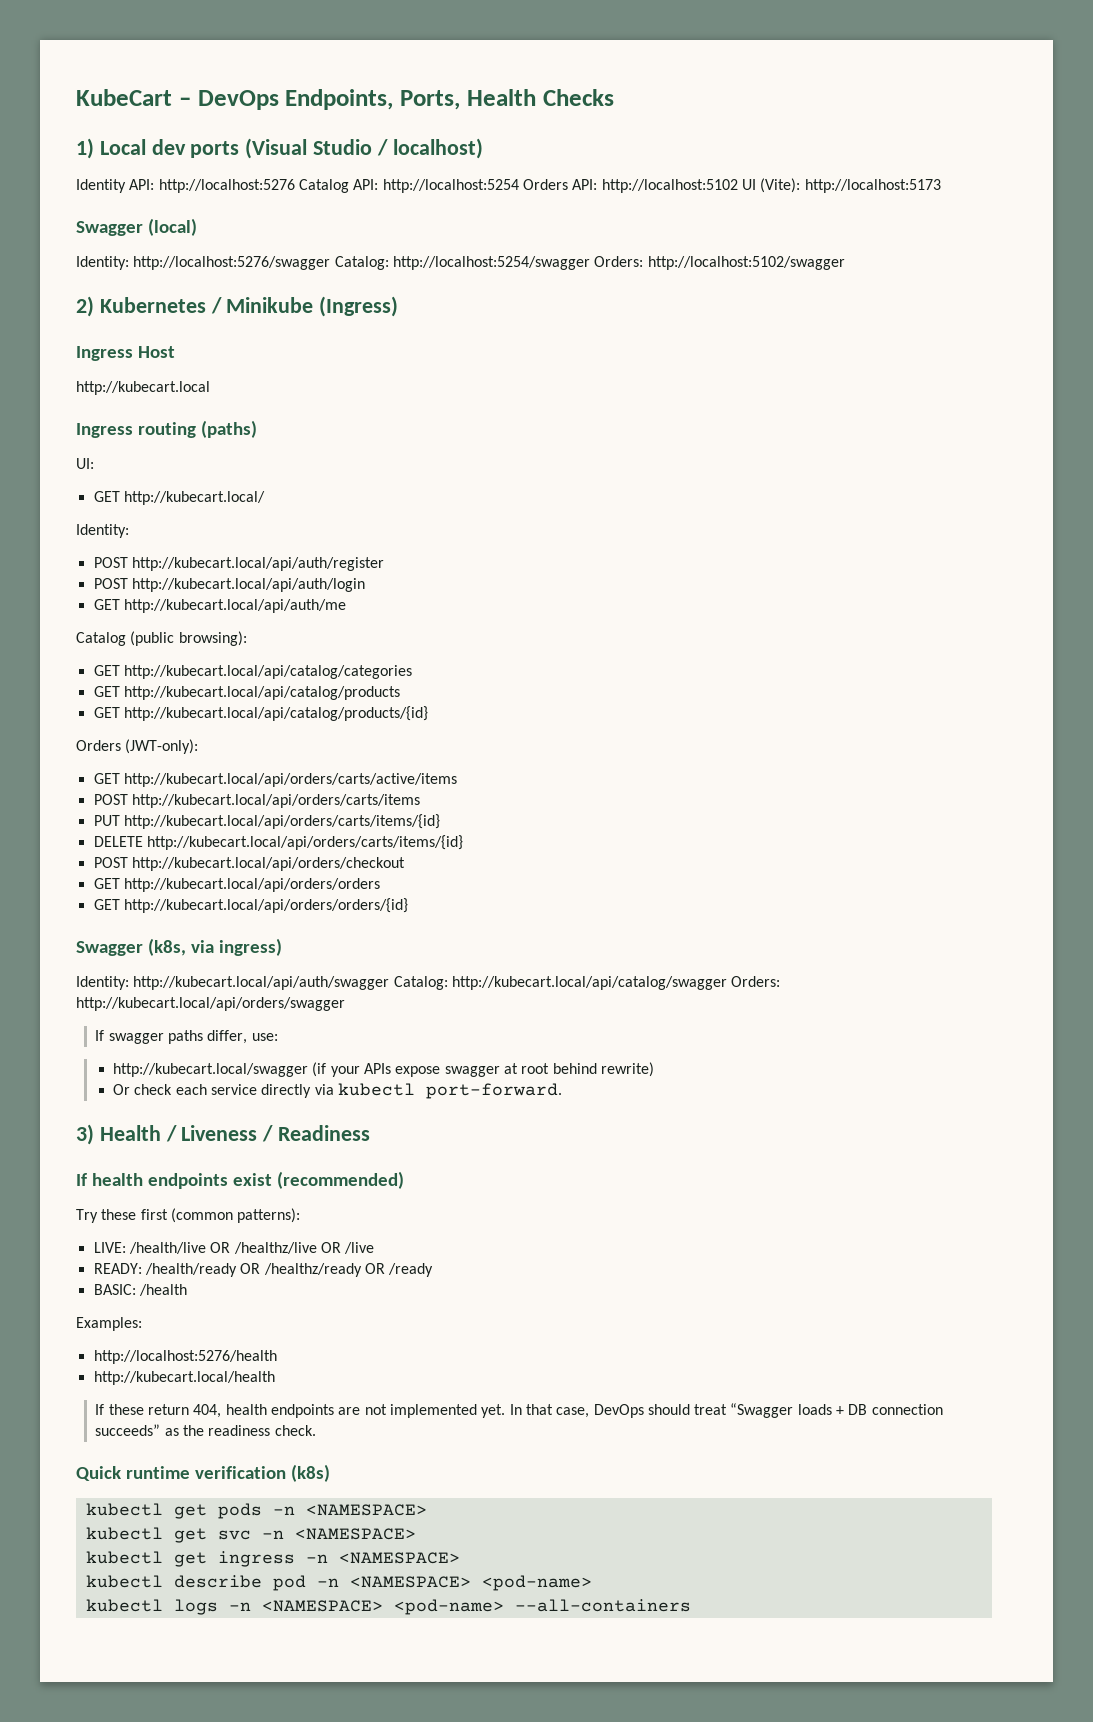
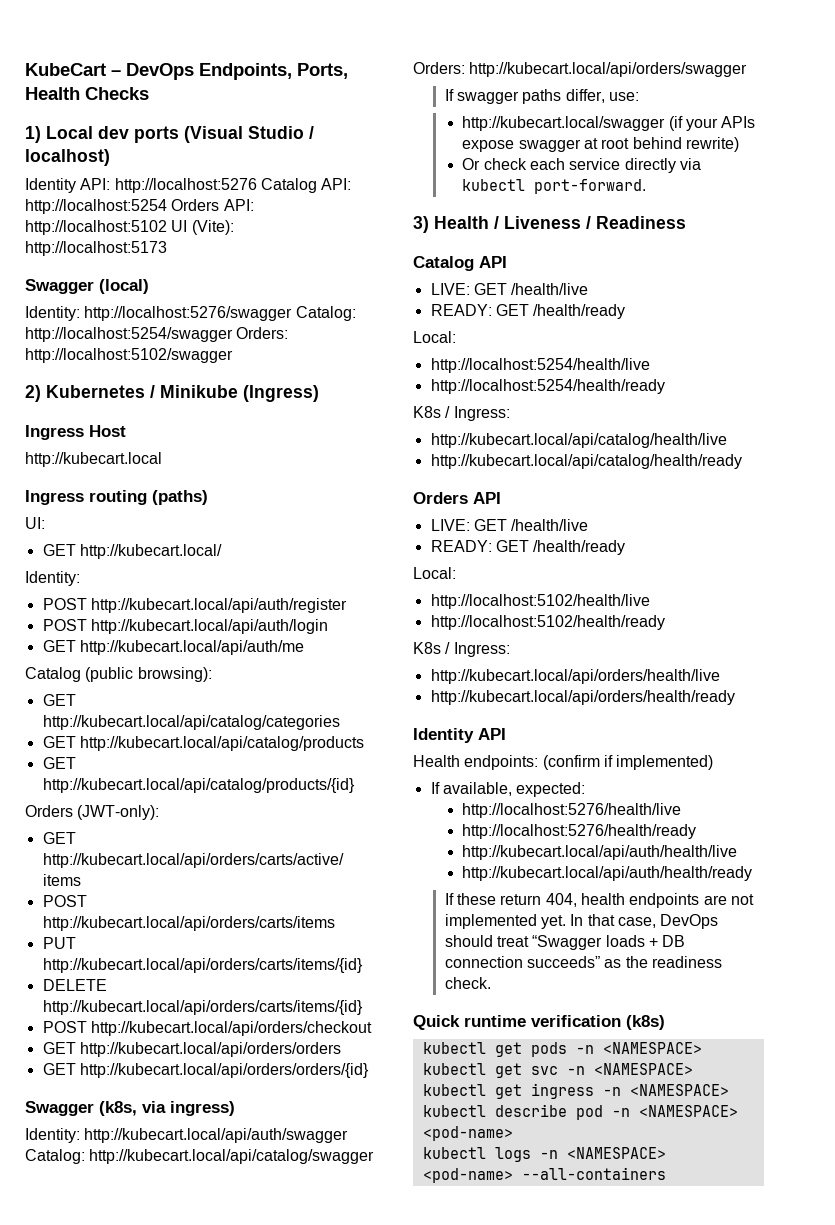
- If health endpoints exist (recommended)
- Try these first (common patterns):
- LIVE: /health/live OR /healthz/live OR /live
- READY: /health/ready OR /healthz/ready OR /ready
- BASIC: /health
- Examples:
- http://localhost:5276/health
- http://kubecart.local/health
+ Catalog API
+ LIVE: GET /health/live
+ READY: GET /health/ready
+ Local:
+ http://localhost:5254/health/live
+ http://localhost:5254/health/ready
+ K8s / Ingress:
+ http://kubecart.local/api/catalog/health/live
+ http://kubecart.local/api/catalog/health/ready
+ Orders API
+ LIVE: GET /health/live
+ READY: GET /health/ready
+ Local:
+ http://localhost:5102/health/live
+ http://localhost:5102/health/ready
+ K8s / Ingress:
+ http://kubecart.local/api/orders/health/live
+ http://kubecart.local/api/orders/health/ready
+ Identity API
+ Health endpoints: (confirm if implemented)
+ If available, expected:
+ http://localhost:5276/health/live
+ http://localhost:5276/health/ready
+ http://kubecart.local/api/auth/health/live
+ http://kubecart.local/api/auth/health/ready

